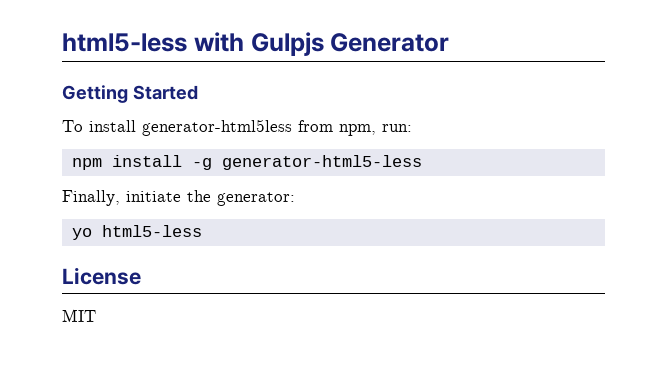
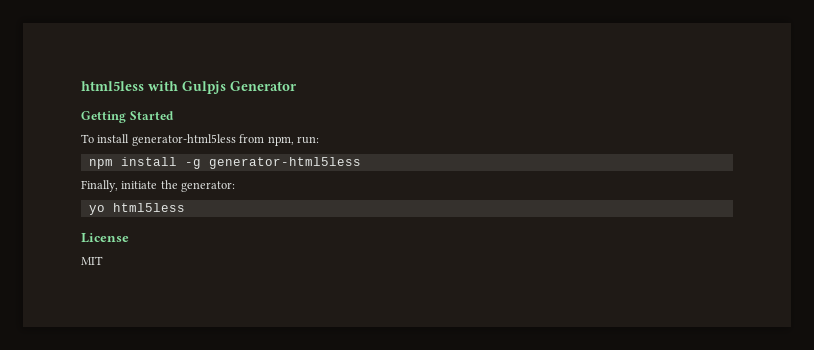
- html5-less with Gulpjs Generator
+ html5less with Gulpjs Generator
- npm install -g generator-html5-less
+ npm install -g generator-html5less
- yo html5-less
+ yo html5less

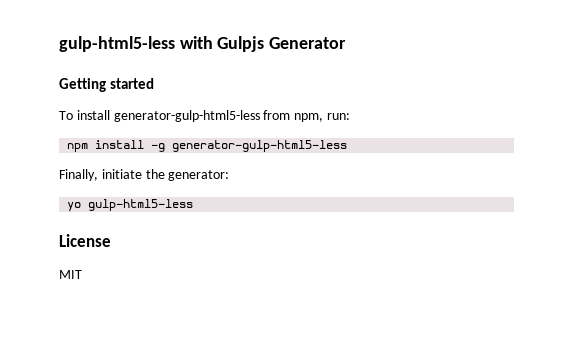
- html5less with Gulpjs Generator
+ gulp-html5-less with Gulpjs Generator
- Getting Started
+ Getting started
- To install generator-html5less from npm, run:
+ To install generator-gulp-html5-less from npm, run:
- npm install -g generator-html5less
+ npm install -g generator-gulp-html5-less
- yo html5less
+ yo gulp-html5-less

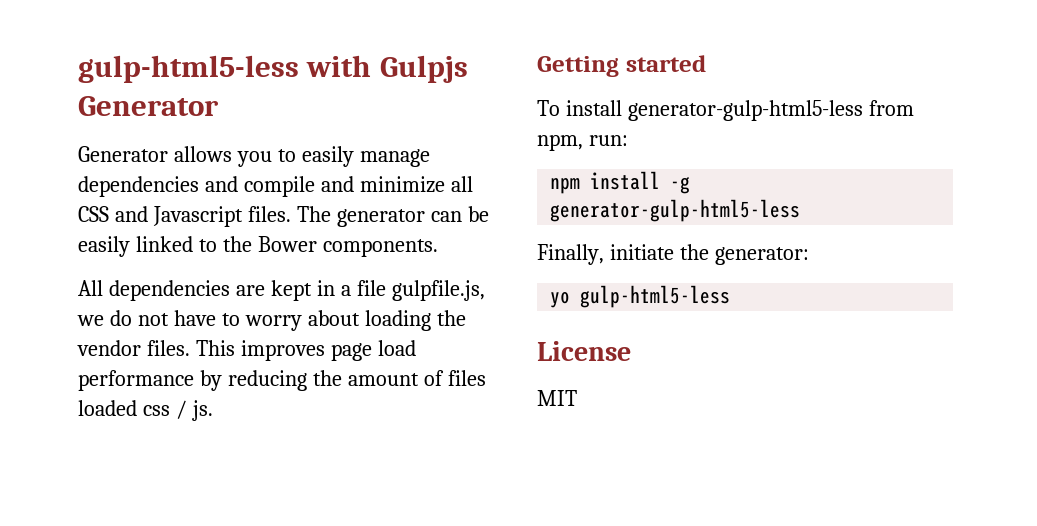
+ Generator allows you to easily manage dependencies and compile and minimize all CSS and Javascript files. The generator can be easily linked to the Bower components.
+ All dependencies are kept in a file gulpfile.js, we do not have to worry about loading the vendor files. This improves page load performance by reducing the amount of files loaded css / js.

